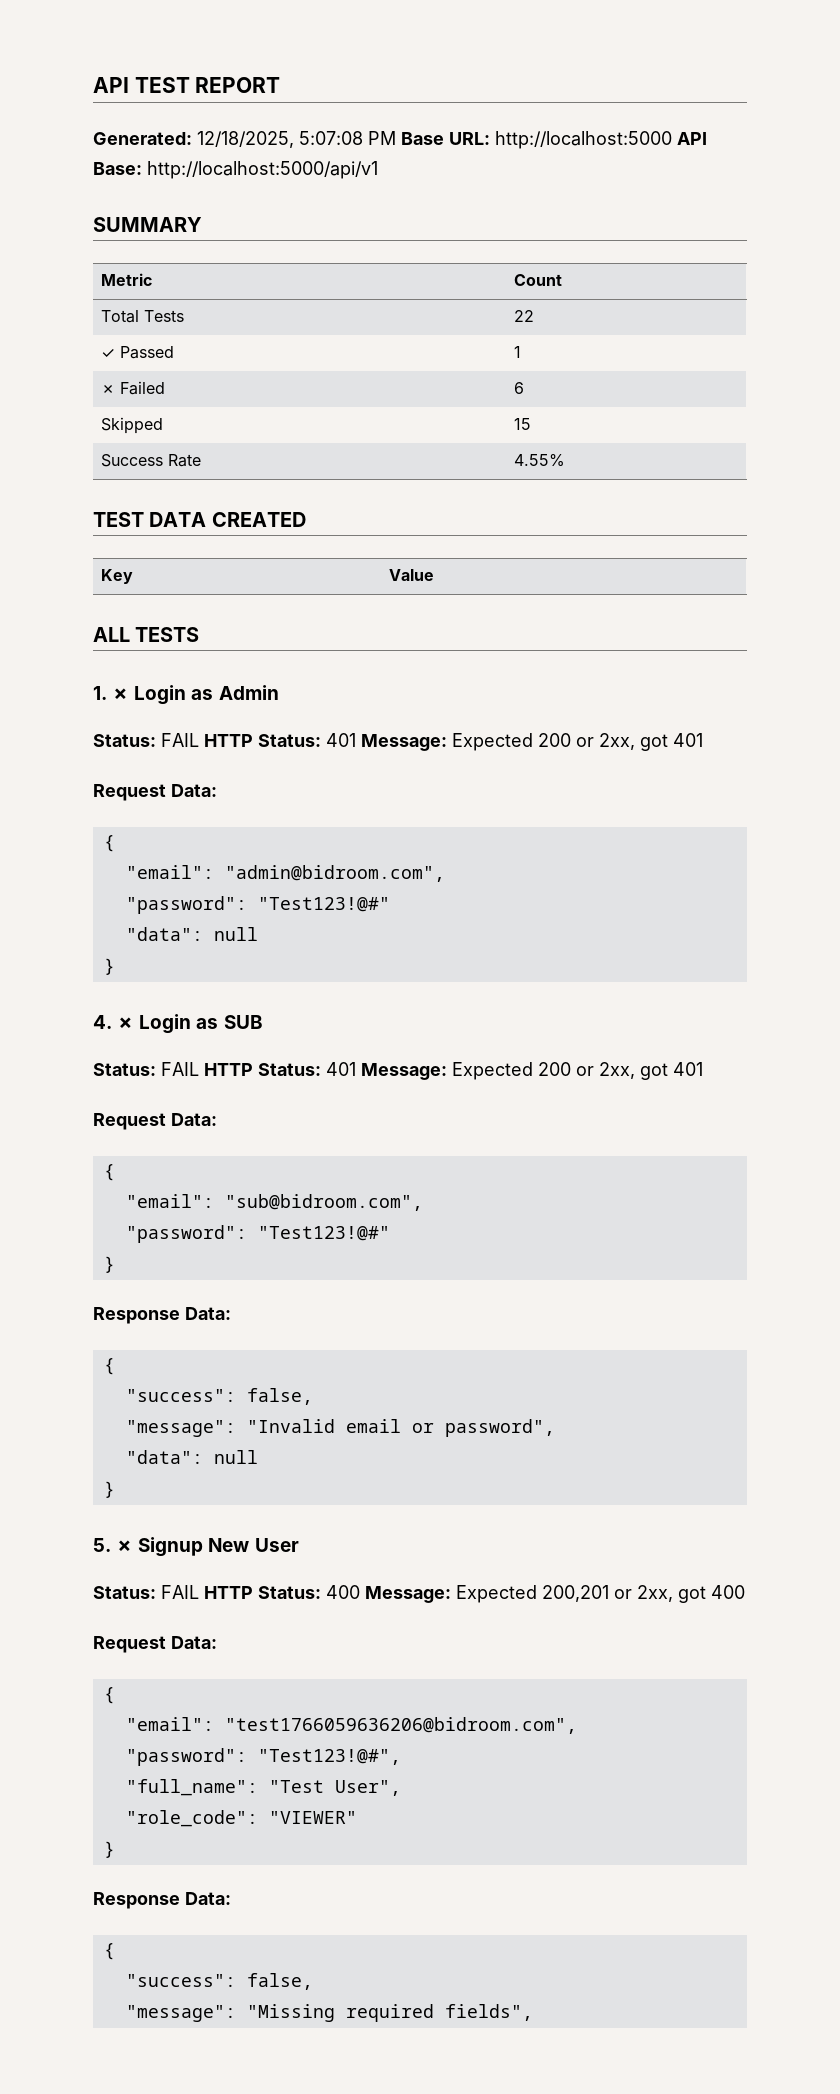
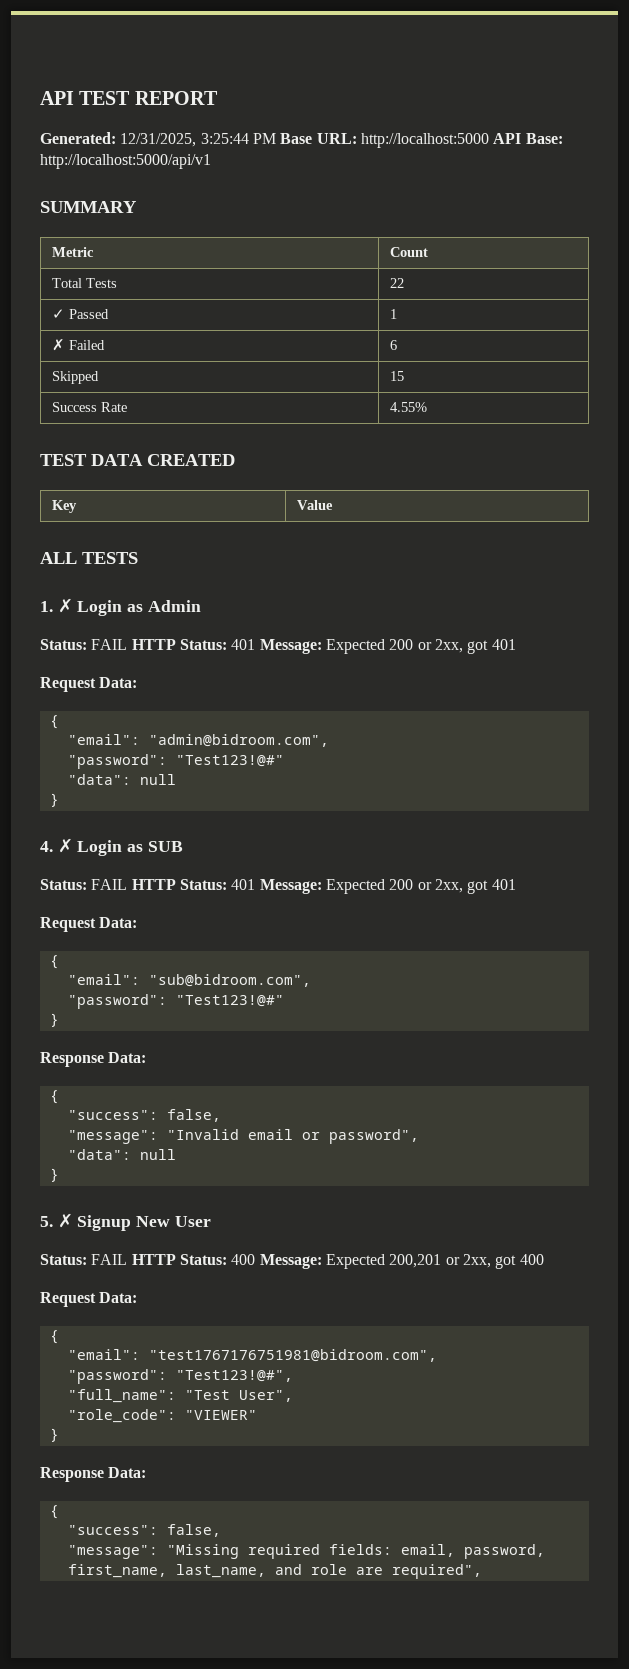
- Generated: 12/18/2025, 5:07:08 PM Base URL: http://localhost:5000 API Base: http://localhost:5000/api/v1
+ Generated: 12/31/2025, 3:25:44 PM Base URL: http://localhost:5000 API Base: http://localhost:5000/api/v1
- "email": "test1766059636206@bidroom.com",
+ "email": "test1767176751981@bidroom.com",
- "message": "Missing required fields",
+ "message": "Missing required fields: email, password, first_name, last_name, and role are required",

